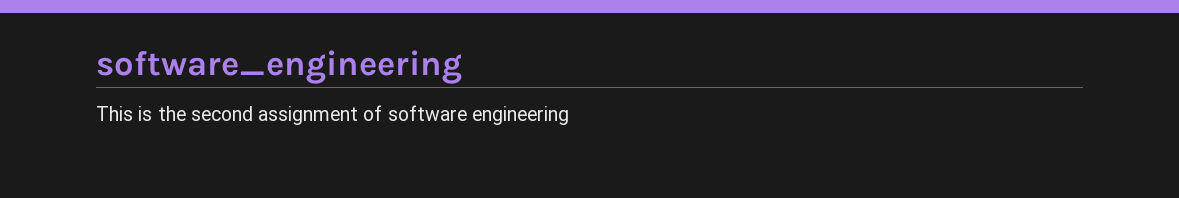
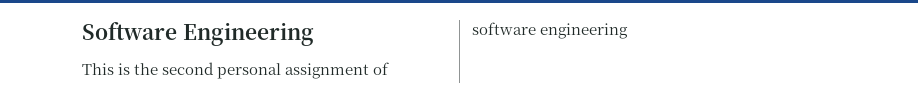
- software_engineering
+ Software Engineering
- This is the second assignment of software engineering
+ This is the second personal assignment of software engineering

